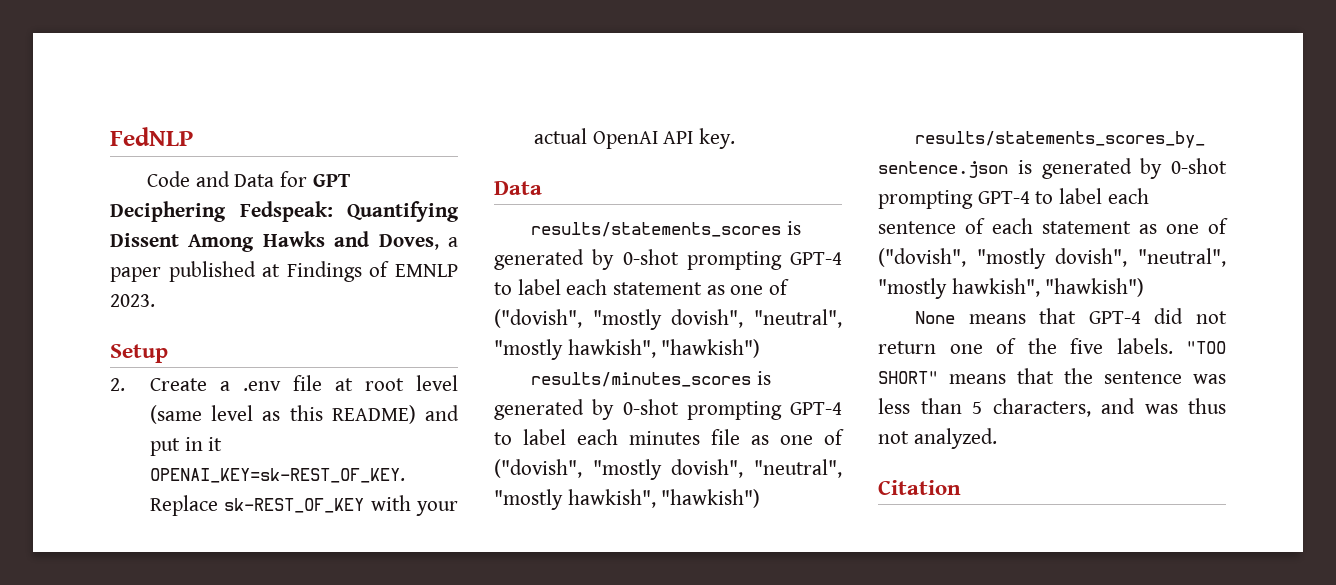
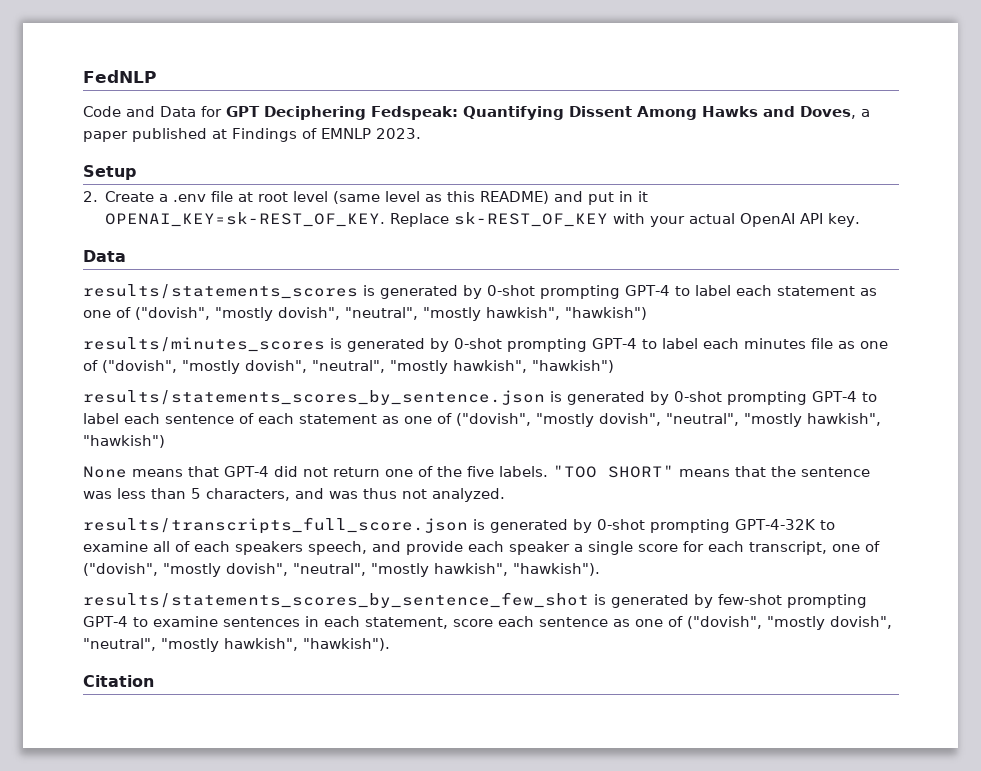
+ results/transcripts_full_score.json is generated by 0-shot prompting GPT-4-32K to examine all of each speakers speech, and provide each speaker a single score for each transcript, one of ("dovish", "mostly dovish", "neutral", "mostly hawkish", "hawkish").
+ results/statements_scores_by_sentence_few_shot is generated by few-shot prompting GPT-4 to examine sentences in each statement, score each sentence as one of ("dovish", "mostly dovish", "neutral", "mostly hawkish", "hawkish").

